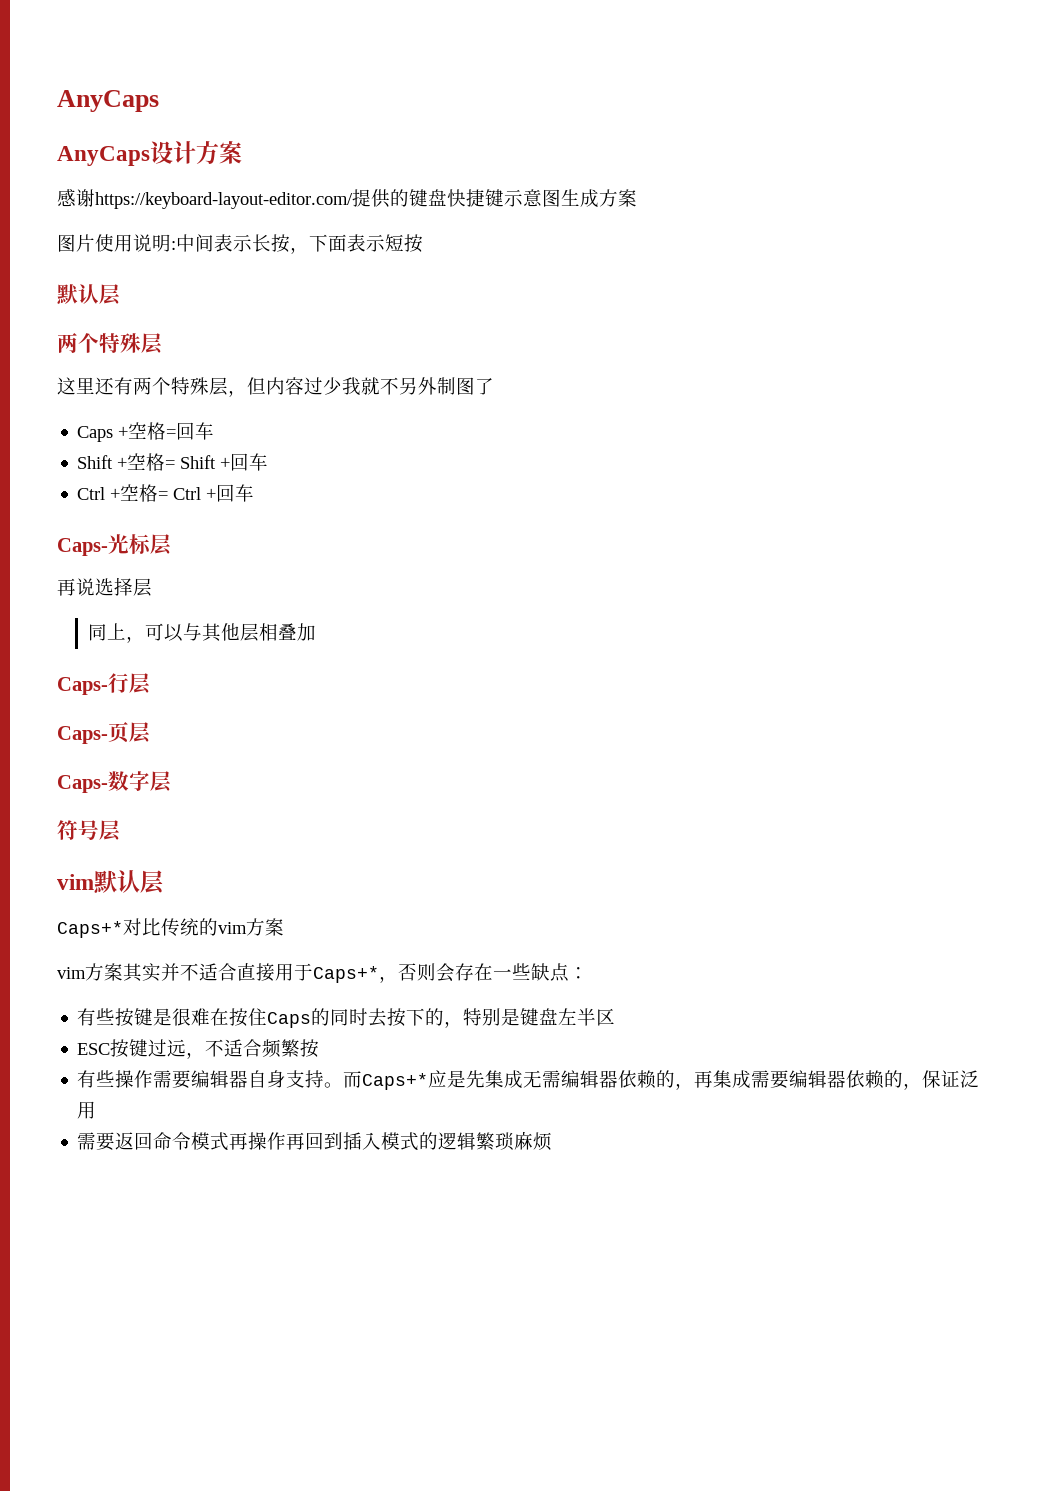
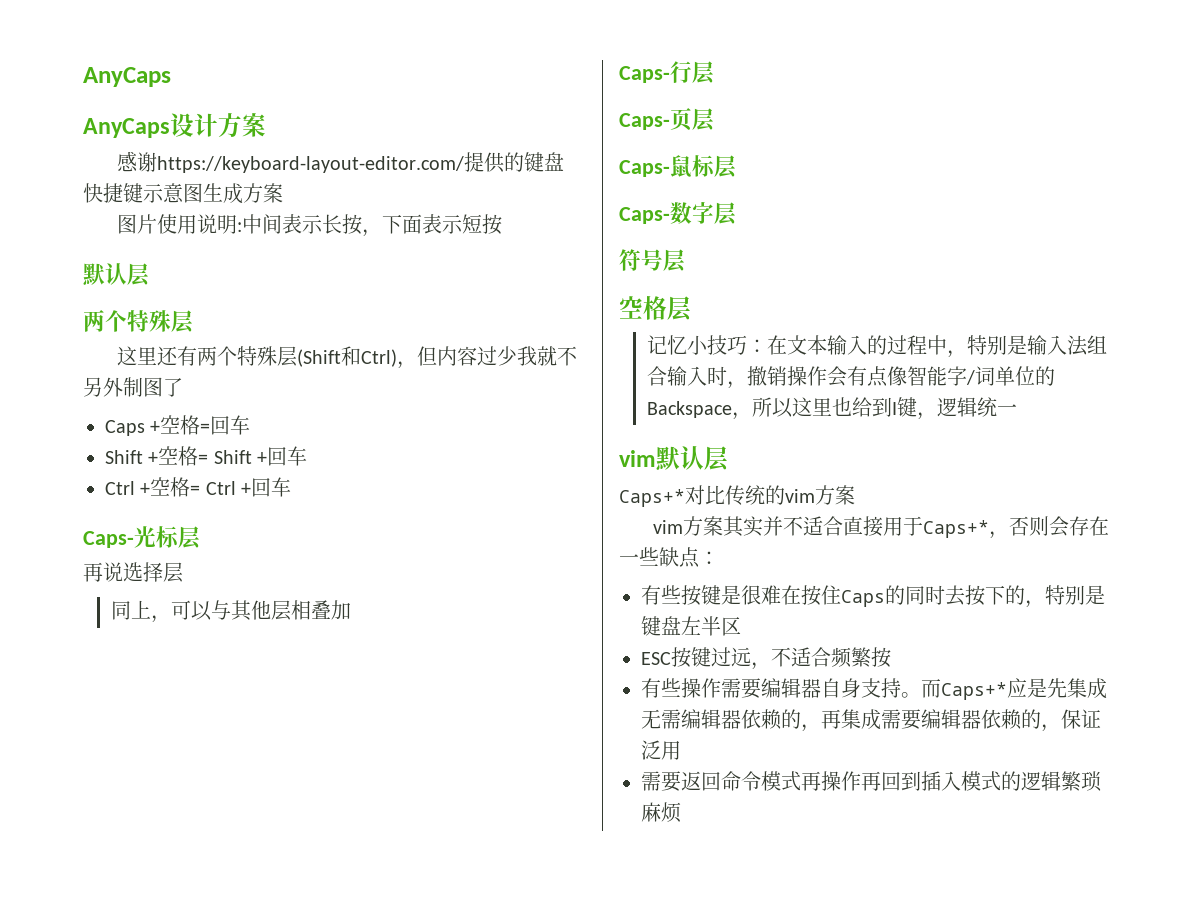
- 这里还有两个特殊层，但内容过少我就不另外制图了
+ 这里还有两个特殊层(Shift和Ctrl)，但内容过少我就不另外制图了
+ Caps-鼠标层
+ 空格层
+ 记忆小技巧：在文本输入的过程中，特别是输入法组合输入时，撤销操作会有点像智能字/词单位的Backspace，所以这里也给到I键，逻辑统一

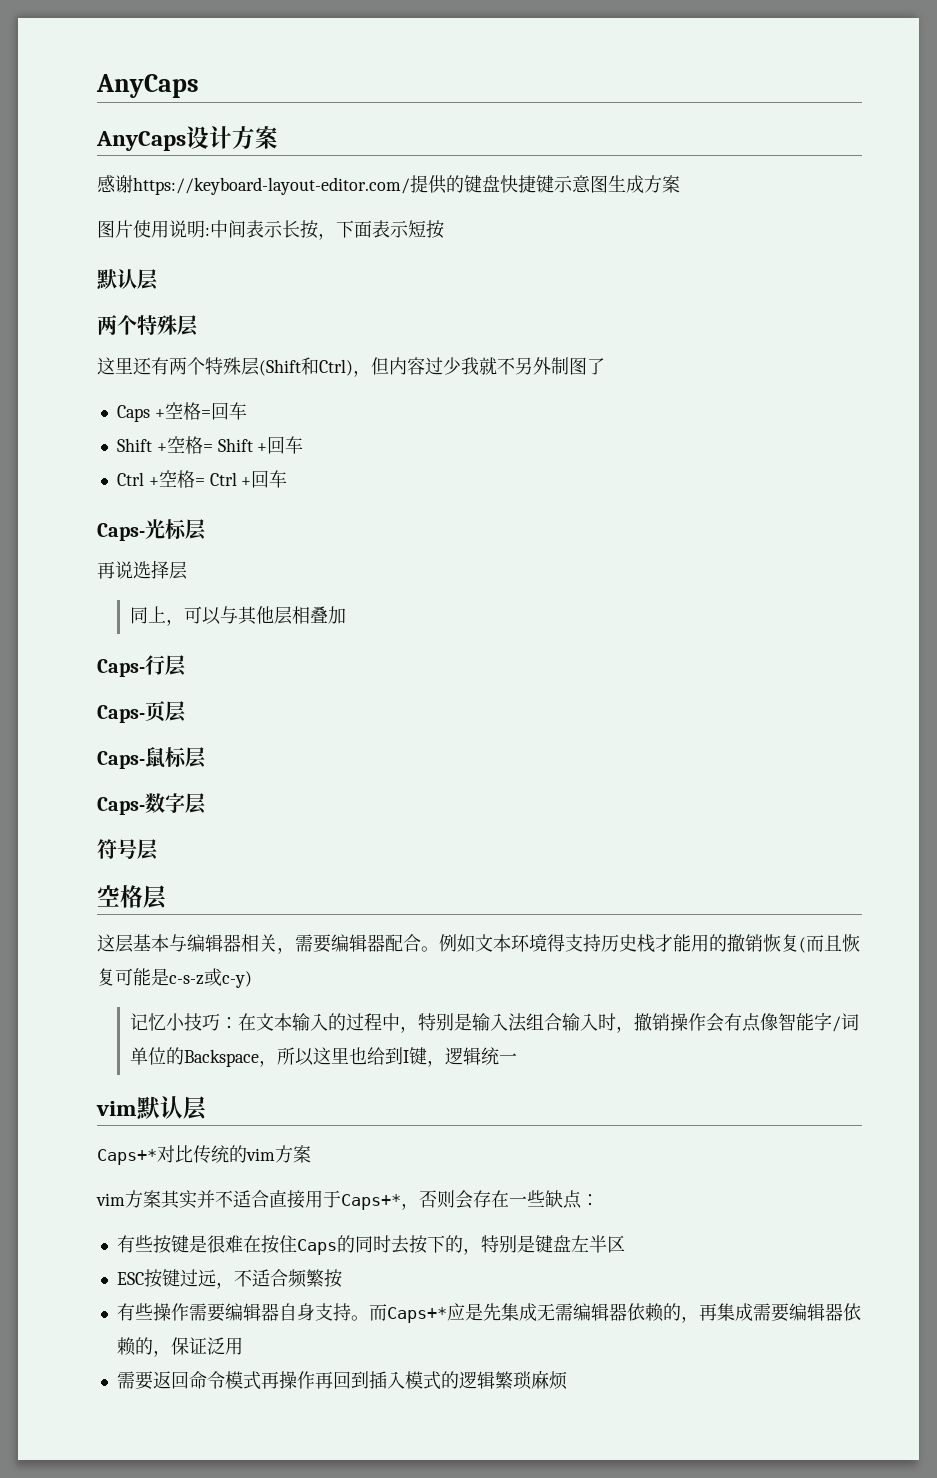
+ 这层基本与编辑器相关，需要编辑器配合。例如文本环境得支持历史栈才能用的撤销恢复(而且恢复可能是c-s-z或c-y)

